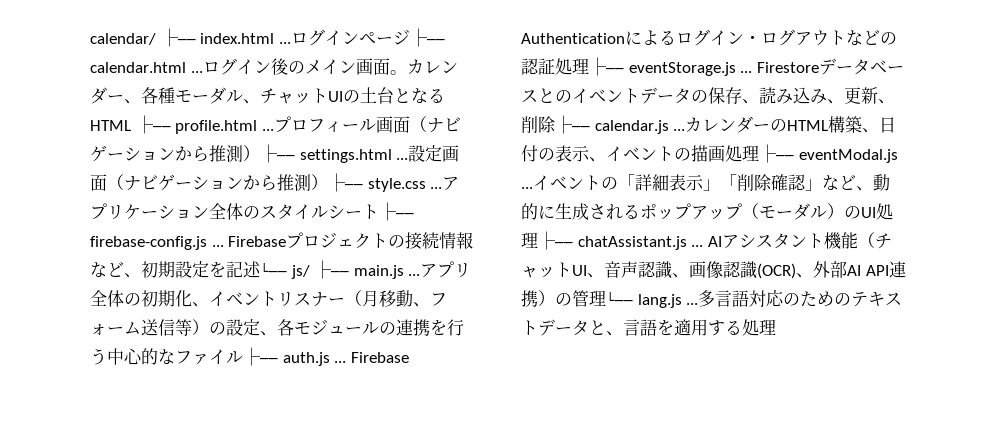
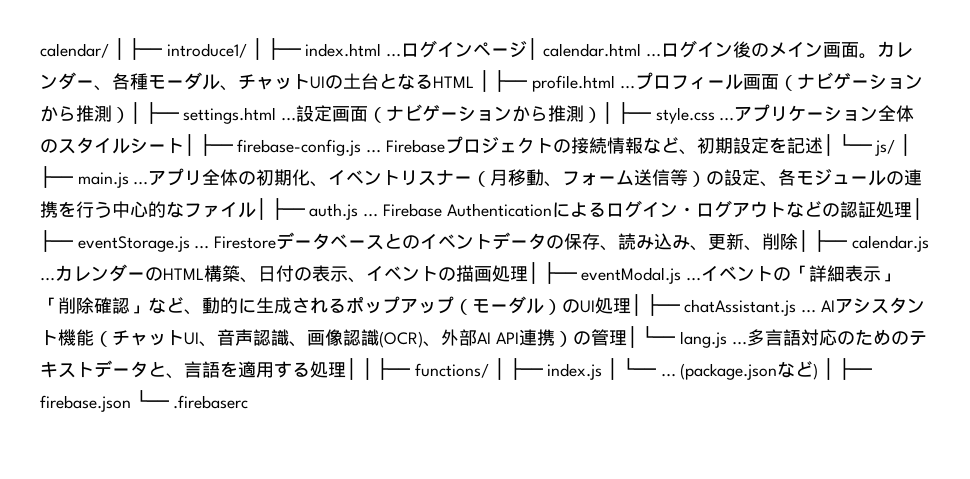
- calendar/ ├── index.html ...
+ calendar/ │ ├── introduce1/ │ ├── index.html ...
- ログインページ├── calendar.html ...
+ ログインページ│ calendar.html ...
- カレンダー、各種モーダル、チャットUIの土台となるHTML ├── profile.html ...
+ カレンダー、各種モーダル、チャットUIの土台となるHTML │ ├── profile.html ...
- プロフィール画面（ナビゲーションから推測）├── settings.html ...
+ プロフィール画面（ナビゲーションから推測）│ ├── settings.html ...
- 設定画面（ナビゲーションから推測）├── style.css ...
+ 設定画面（ナビゲーションから推測）│ ├── style.css ...
- アプリケーション全体のスタイルシート├── firebase-config.js ...
+ アプリケーション全体のスタイルシート│ ├── firebase-config.js ...
- Firebaseプロジェクトの接続情報など、初期設定を記述└── js/ ├── main.js ...
+ Firebaseプロジェクトの接続情報など、初期設定を記述│ └── js/ │ ├── main.js ...
- アプリ全体の初期化、イベントリスナー（月移動、フォーム送信等）の設定、各モジュールの連携を行う中心的なファイル├── auth.js ...
+ アプリ全体の初期化、イベントリスナー（月移動、フォーム送信等）の設定、各モジュールの連携を行う中心的なファイル│ ├── auth.js ...
- Firebase Authenticationによるログイン・ログアウトなどの認証処理├── eventStorage.js ...
+ Firebase Authenticationによるログイン・ログアウトなどの認証処理│ ├── eventStorage.js ...
- Firestoreデータベースとのイベントデータの保存、読み込み、更新、削除├── calendar.js ...
+ Firestoreデータベースとのイベントデータの保存、読み込み、更新、削除│ ├── calendar.js ...
- カレンダーのHTML構築、日付の表示、イベントの描画処理├── eventModal.js ...
+ カレンダーのHTML構築、日付の表示、イベントの描画処理│ ├── eventModal.js ...
- イベントの「詳細表示」「削除確認」など、動的に生成されるポップアップ（モーダル）のUI処理├── chatAssistant.js ...
+ イベントの「詳細表示」「削除確認」など、動的に生成されるポップアップ（モーダル）のUI処理│ ├── chatAssistant.js ...
- AIアシスタント機能（チャットUI、音声認識、画像認識(OCR)、外部AI API連携）の管理└── lang.js ...
+ AIアシスタント機能（チャットUI、音声認識、画像認識(OCR)、外部AI API連携）の管理│ └── lang.js ...
- 多言語対応のためのテキストデータと、言語を適用する処理
+ 多言語対応のためのテキストデータと、言語を適用する処理│ │ ├── functions/ │ ├── index.js │ └── ... (package.jsonなど) │ ├── firebase.json └── .firebaserc

